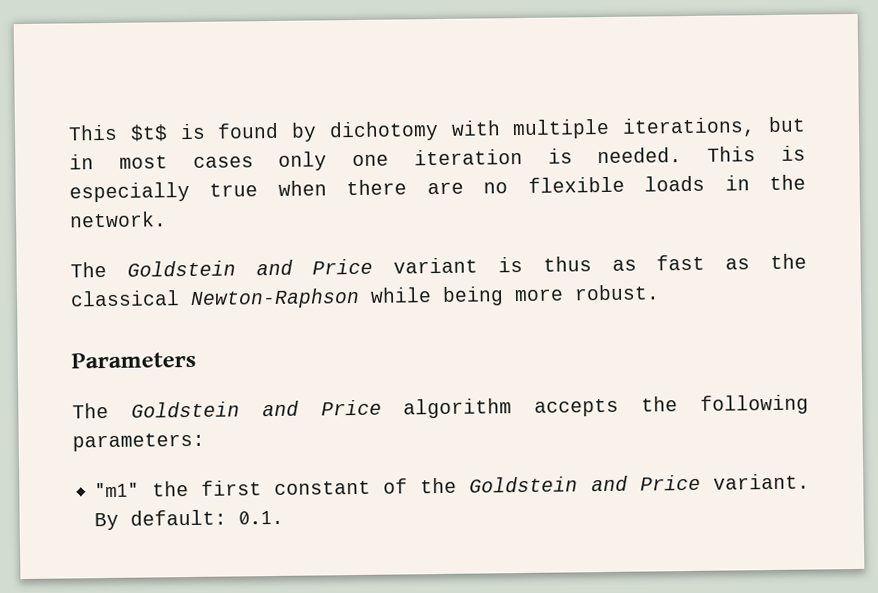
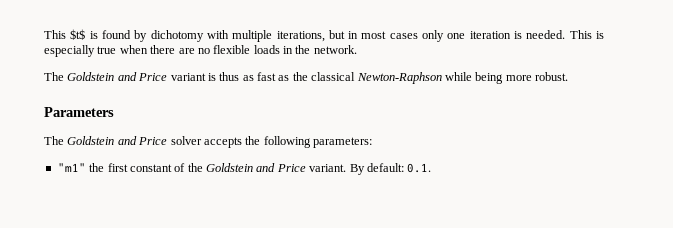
- The Goldstein and Price algorithm accepts the following parameters:
+ The Goldstein and Price solver accepts the following parameters:

